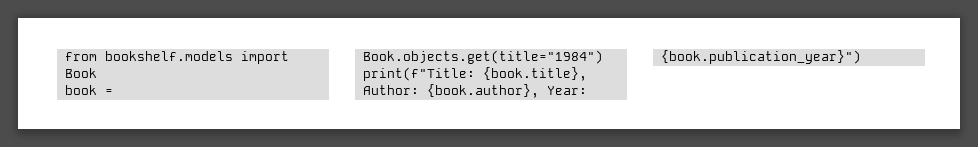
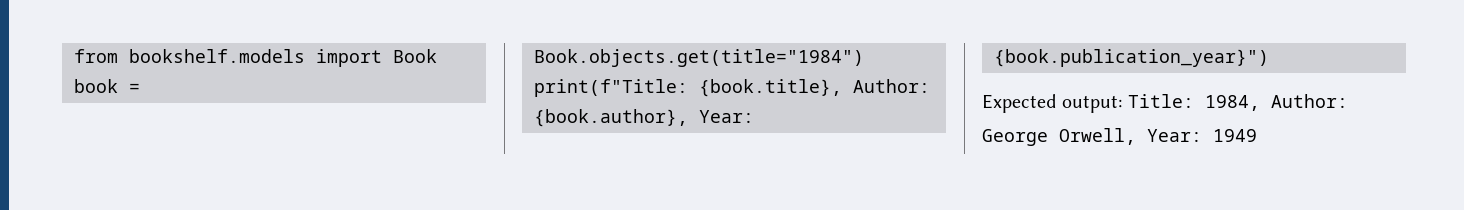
+ Expected output: Title: 1984, Author: George Orwell, Year: 1949

